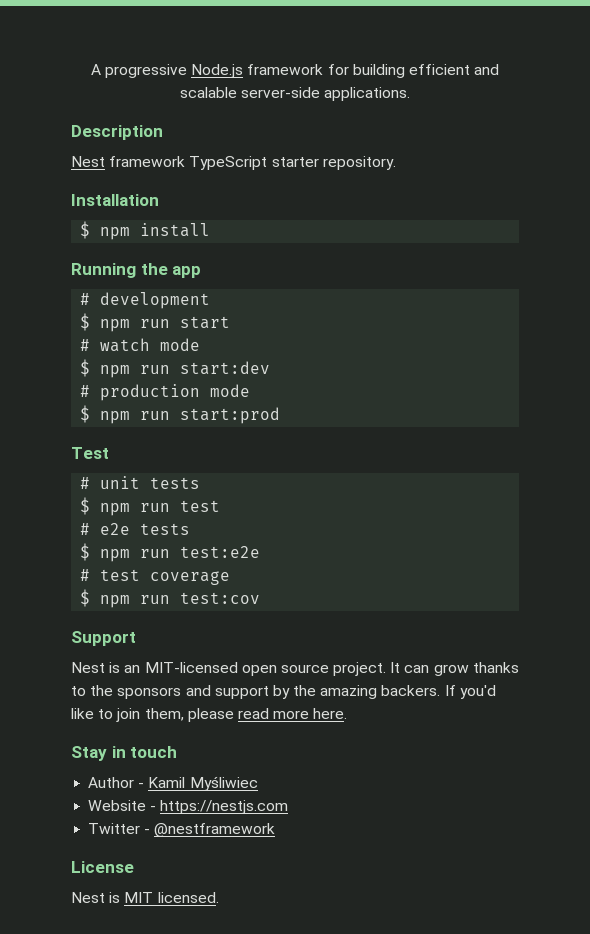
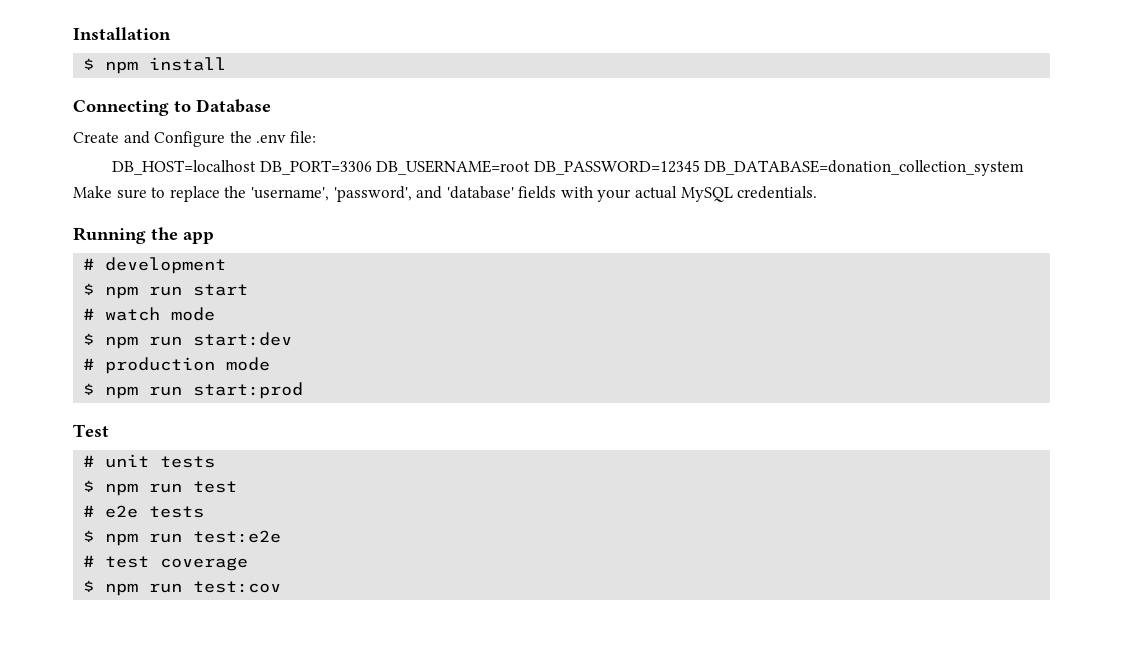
- A progressive Node.js framework for building efficient and scalable server-side applications.
- Description
- Nest framework TypeScript starter repository.
  Installation
  $ npm install
+ Connecting to Database
+ Create and Configure the .env file:
+ DB_HOST=localhost DB_PORT=3306 DB_USERNAME=root DB_PASSWORD=12345 DB_DATABASE=donation_collection_system Make sure to replace the 'username', 'password', and 'database' fields with your actual MySQL credentials.
- Support
- Nest is an MIT-licensed open source project. It can grow thanks to the sponsors and support by the amazing backers. If you'd like to join them, please read more here.
- Stay in touch
- Author - Kamil Myśliwiec
- Website - https://nestjs.com
- Twitter - @nestframework
- License
- Nest is MIT licensed.

